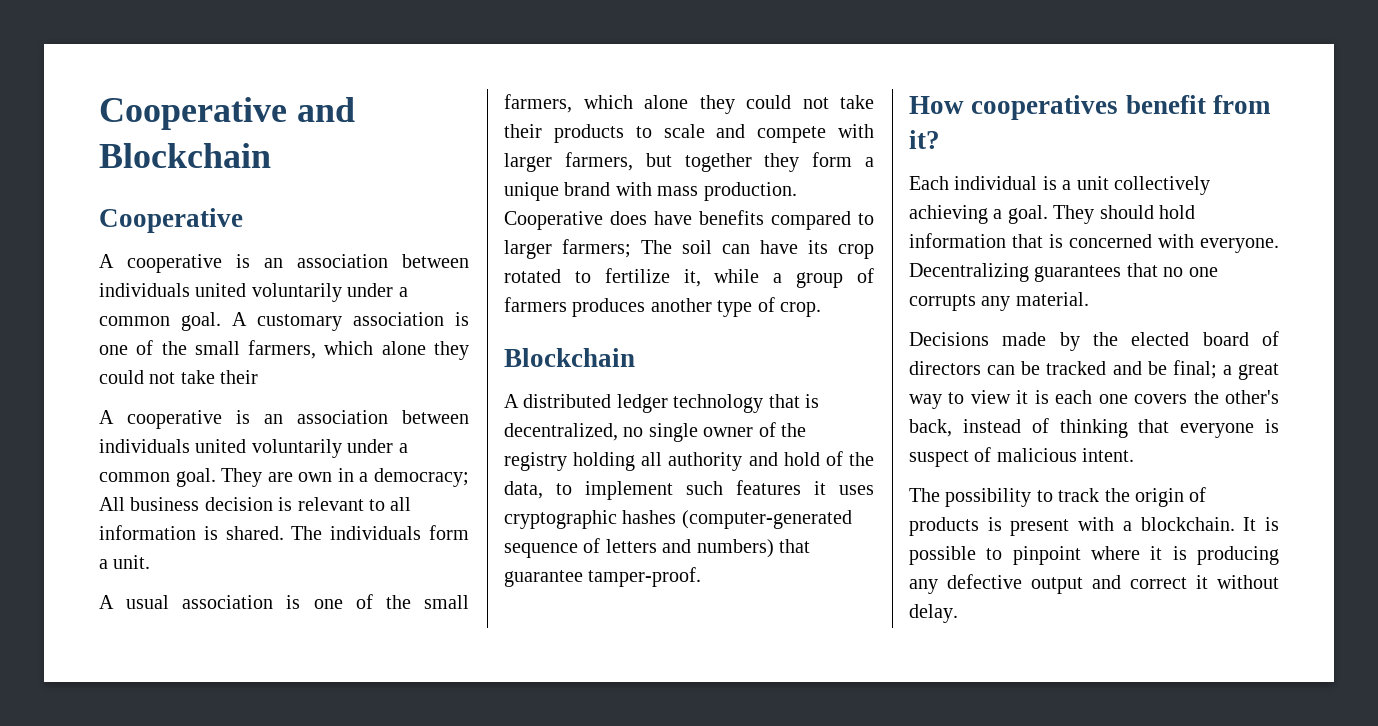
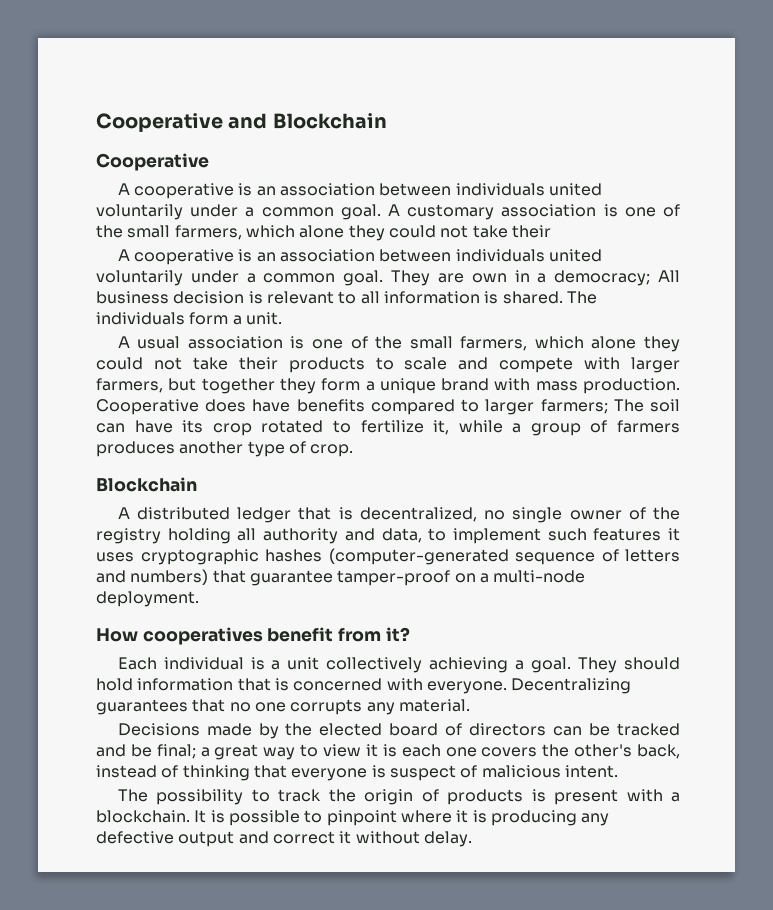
- A distributed ledger technology that is decentralized, no single owner of the registry holding all authority and hold of the data, to implement such features it uses cryptographic hashes (computer-generated sequence of letters and numbers) that guarantee tamper-proof.
+ A distributed ledger that is decentralized, no single owner of the registry holding all authority and data, to implement such features it uses cryptographic hashes (computer-generated sequence of letters and numbers) that guarantee tamper-proof on a multi-node deployment.

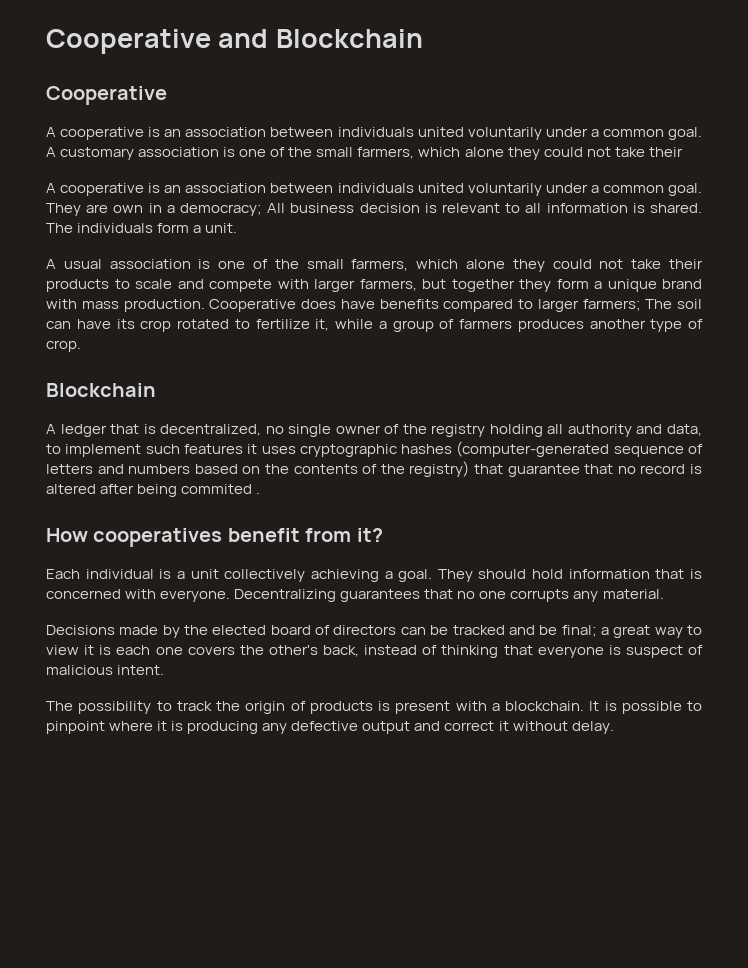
- A distributed ledger that is decentralized, no single owner of the registry holding all authority and data, to implement such features it uses cryptographic hashes (computer-generated sequence of letters and numbers) that guarantee tamper-proof on a multi-node deployment.
+ A ledger that is decentralized, no single owner of the registry holding all authority and data, to implement such features it uses cryptographic hashes (computer-generated sequence of letters and numbers based on the contents of the registry) that guarantee that no record is altered after being commited .

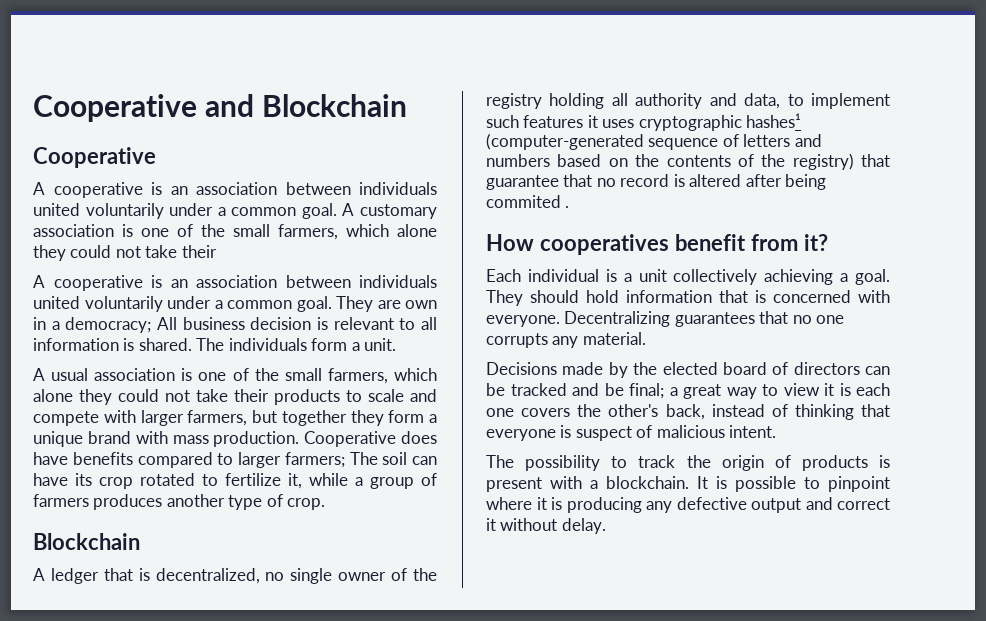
- A ledger that is decentralized, no single owner of the registry holding all authority and data, to implement such features it uses cryptographic hashes (computer-generated sequence of letters and numbers based on the contents of the registry) that guarantee that no record is altered after being commited .
+ A ledger that is decentralized, no single owner of the registry holding all authority and data, to implement such features it uses cryptographic hashes¹ (computer-generated sequence of letters and numbers based on the contents of the registry) that guarantee that no record is altered after being commited .

